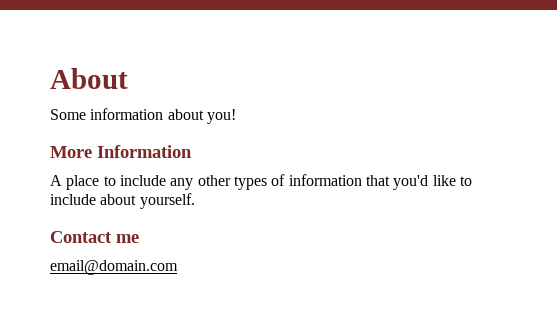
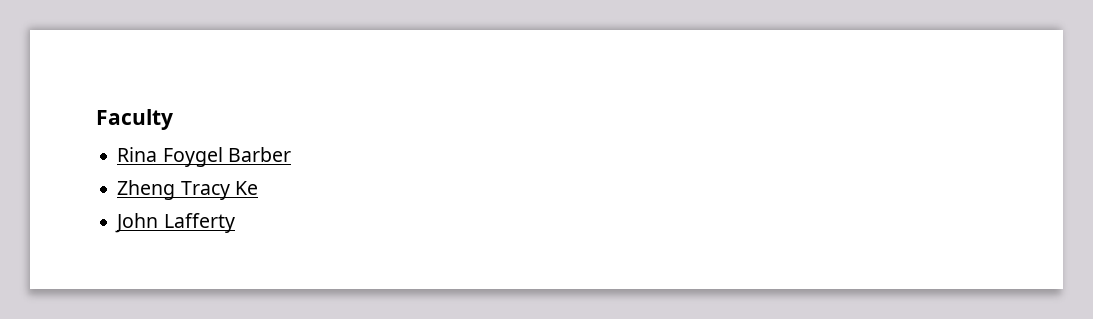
- About
- Some information about you!
- More Information
- A place to include any other types of information that you'd like to include about yourself.
- Contact me
- email@domain.com
+ Faculty
+ Rina Foygel Barber
+ Zheng Tracy Ke
+ John Lafferty

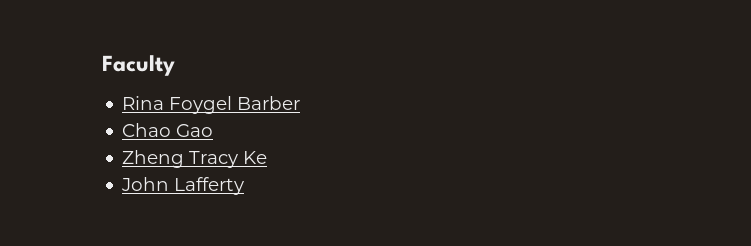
+ Chao Gao

